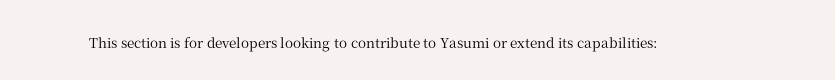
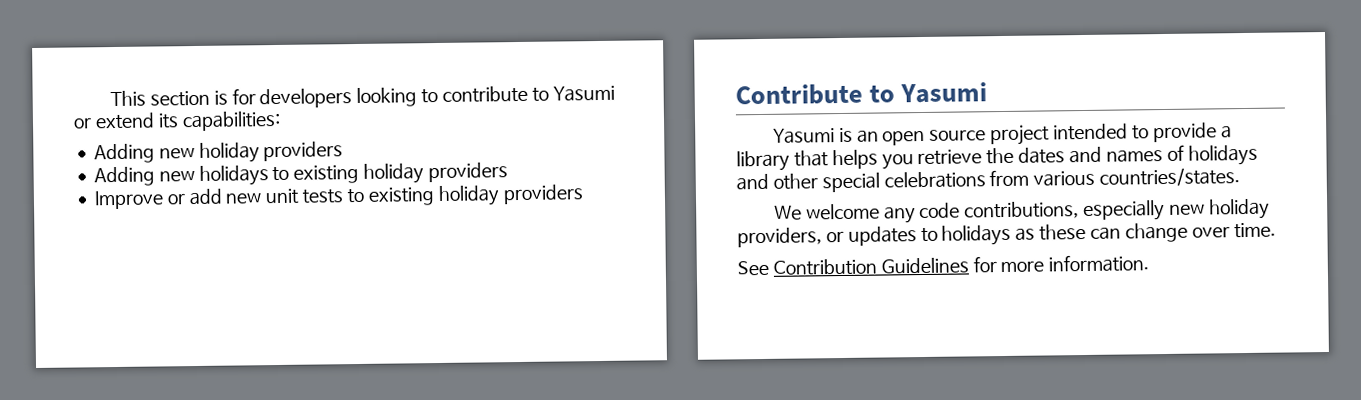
+ Adding new holiday providers
+ Adding new holidays to existing holiday providers
+ Improve or add new unit tests to existing holiday providers
+ Contribute to Yasumi
+ Yasumi is an open source project intended to provide a library that helps you retrieve the dates and names of holidays and other special celebrations from various countries/states.
+ We welcome any code contributions, especially new holiday providers, or updates to holidays as these can change over time.
+ See Contribution Guidelines for more information.

